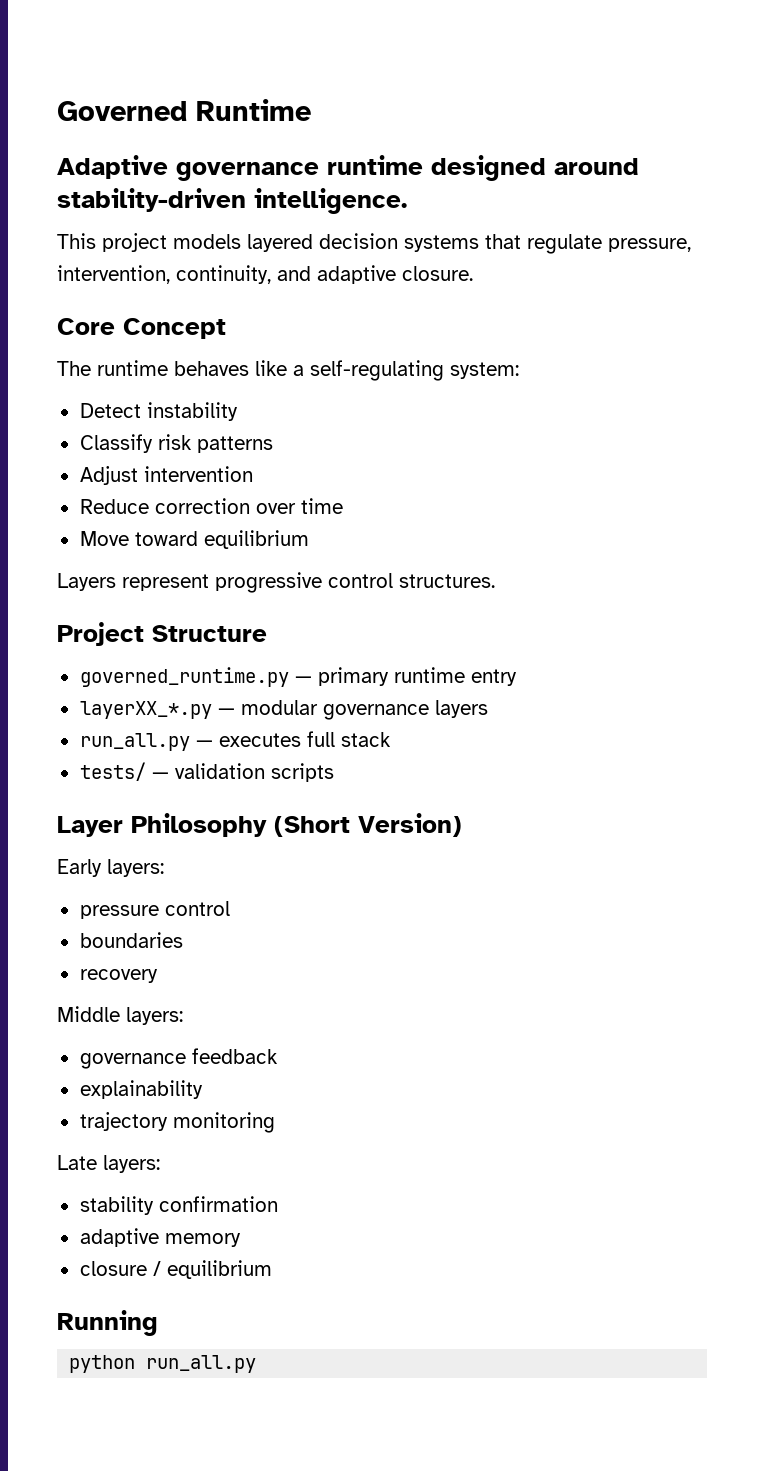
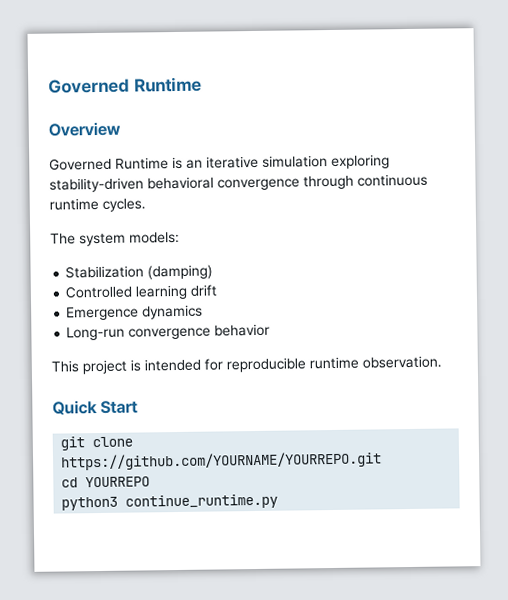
- Adaptive governance runtime designed around stability-driven intelligence.
- This project models layered decision systems that regulate pressure, intervention, continuity, and adaptive closure.
- Core Concept
- The runtime behaves like a self-regulating system:
- Detect instability
- Classify risk patterns
- Adjust intervention
- Reduce correction over time
- Move toward equilibrium
- Layers represent progressive control structures.
- Project Structure
- governed_runtime.py — primary runtime entry
- layerXX_*.py — modular governance layers
- run_all.py — executes full stack
- tests/ — validation scripts
- Layer Philosophy (Short Version)
- Early layers:
- pressure control
- boundaries
- recovery
- Middle layers:
- governance feedback
- explainability
- trajectory monitoring
- Late layers:
- stability confirmation
- adaptive memory
- closure / equilibrium
- Running
- python run_all.py
+ Overview
+ Governed Runtime is an iterative simulation exploring stability-driven behavioral convergence through continuous runtime cycles.
+ The system models:
+ Stabilization (damping)
+ Controlled learning drift
+ Emergence dynamics
+ Long-run convergence behavior
+ This project is intended for reproducible runtime observation.
+ Quick Start
+ git clone https://github.com/YOURNAME/YOURREPO.git
+ cd YOURREPO
+ python3 continue_runtime.py

